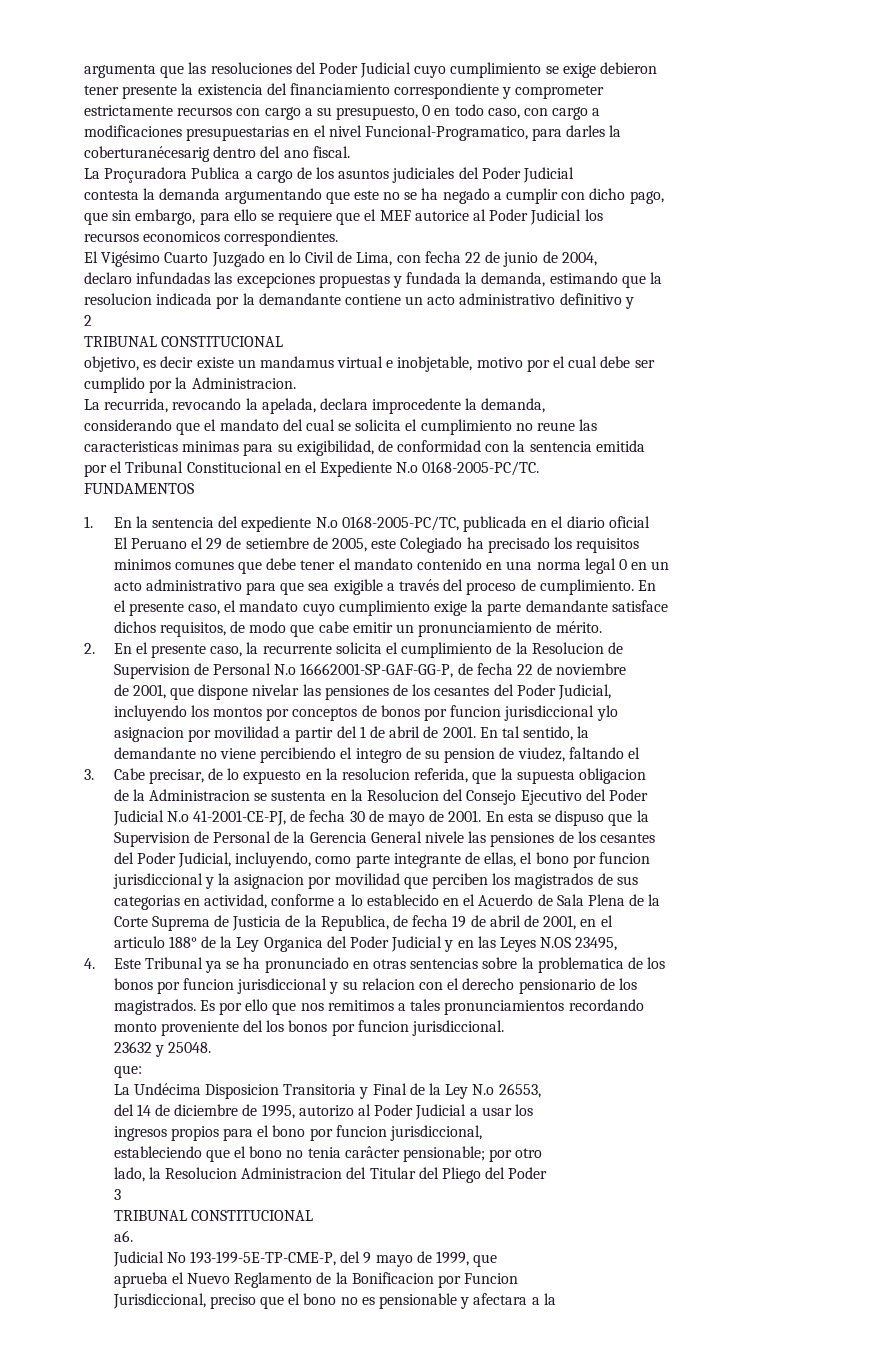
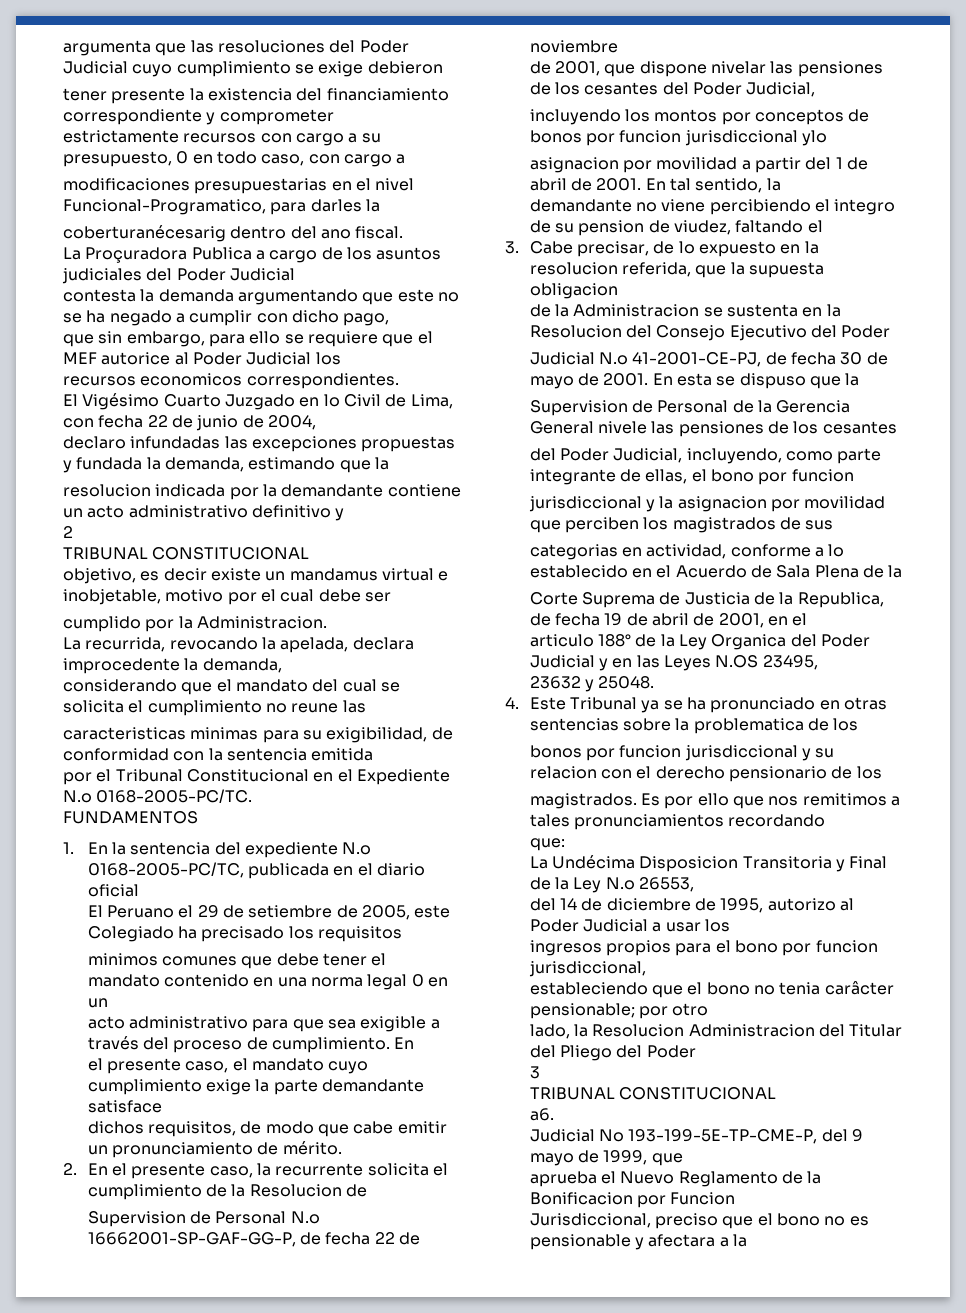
+ 23632 y 25048.
- monto proveniente del los bonos por funcion jurisdiccional.
- 23632 y 25048.

